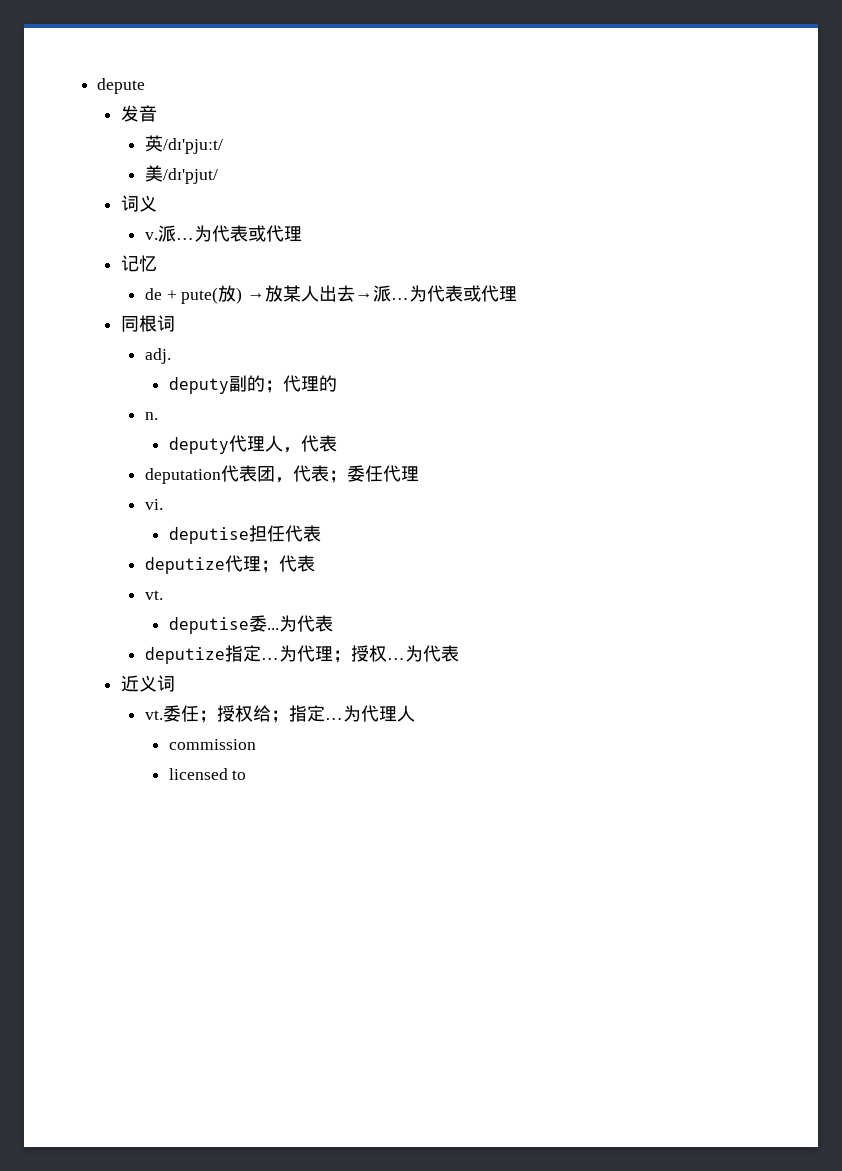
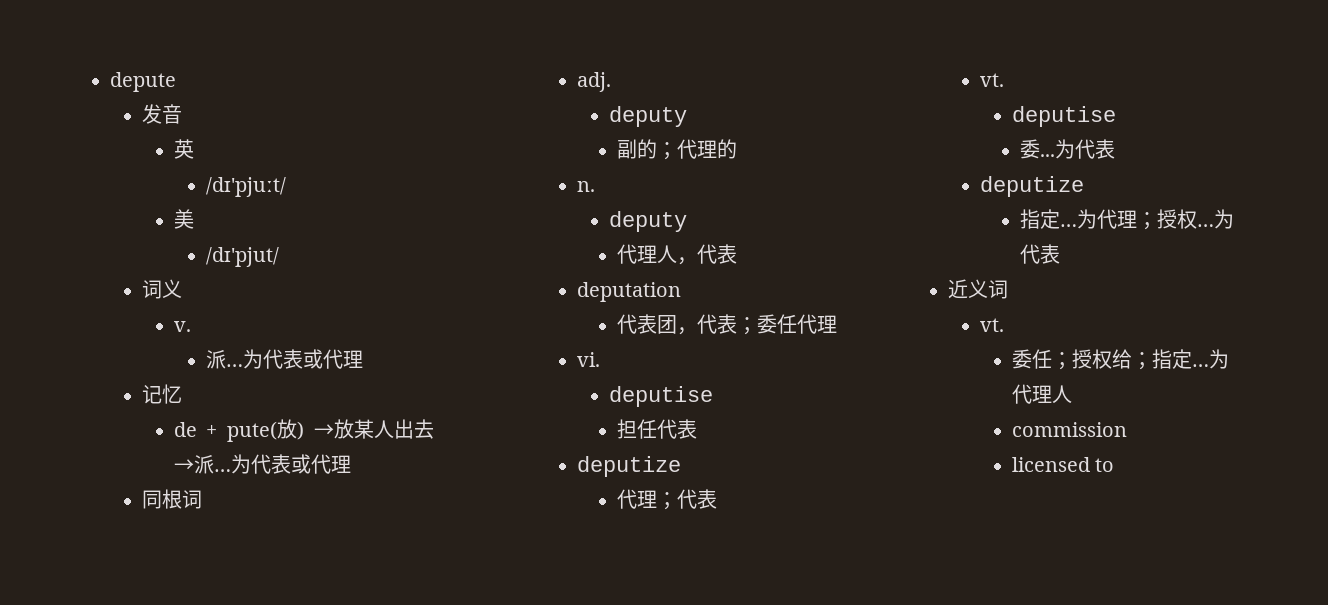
- 英/dɪ'pjuːt/
+ 英
+ /dɪ'pjuːt/
- 美/dɪ'pjut/
+ 美
+ /dɪ'pjut/
- v.派…
+ v.
+ 派…
  adj.
- deputy副的；代理的
+ deputy
+ 副的；代理的
  n.
- deputy代理人，代表
+ deputy
+ 代理人，代表
- deputation代表团，代表；委任代理
+ deputation
+ 代表团，代表；委任代理
  vi.
- deputise担任代表
- deputize代理；代表
+ deputise
+ 担任代表
+ deputize
+ 代理；代表
  vt.
- deputise委...为代表
- deputize指定…
+ deputise
+ 委...为代表
+ deputize
+ 指定…
  近义词
- vt.委任；授权给；指定…
+ vt.
+ 委任；授权给；指定…

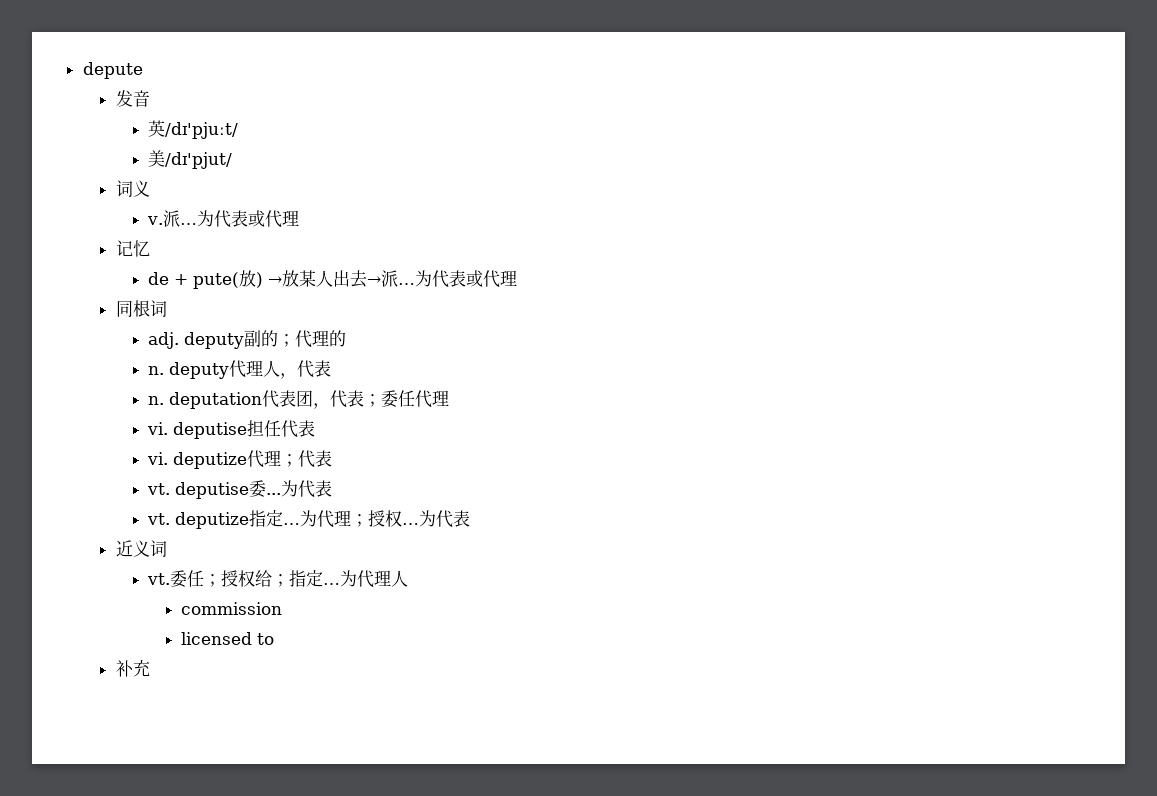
- 英
- /dɪ'pjuːt/
+ 英/dɪ'pjuːt/
- 美
- /dɪ'pjut/
+ 美/dɪ'pjut/
- v.
- 派…
+ v.派…
- adj.
- deputy
- 副的；代理的
+ adj. deputy副的；代理的
- n.
- deputy
- 代理人，代表
+ n. deputy代理人，代表
- deputation
- 代表团，代表；委任代理
+ n. deputation代表团，代表；委任代理
- vi.
- deputise
- 担任代表
- deputize
- 代理；代表
- vt.
- deputise
- 委...为代表
- deputize
- 指定…
+ vi. deputise担任代表
+ vi. deputize代理；代表
+ vt. deputise委...为代表
+ vt. deputize指定…
  近义词
- vt.
- 委任；授权给；指定…
+ vt.委任；授权给；指定…
+ 补充

